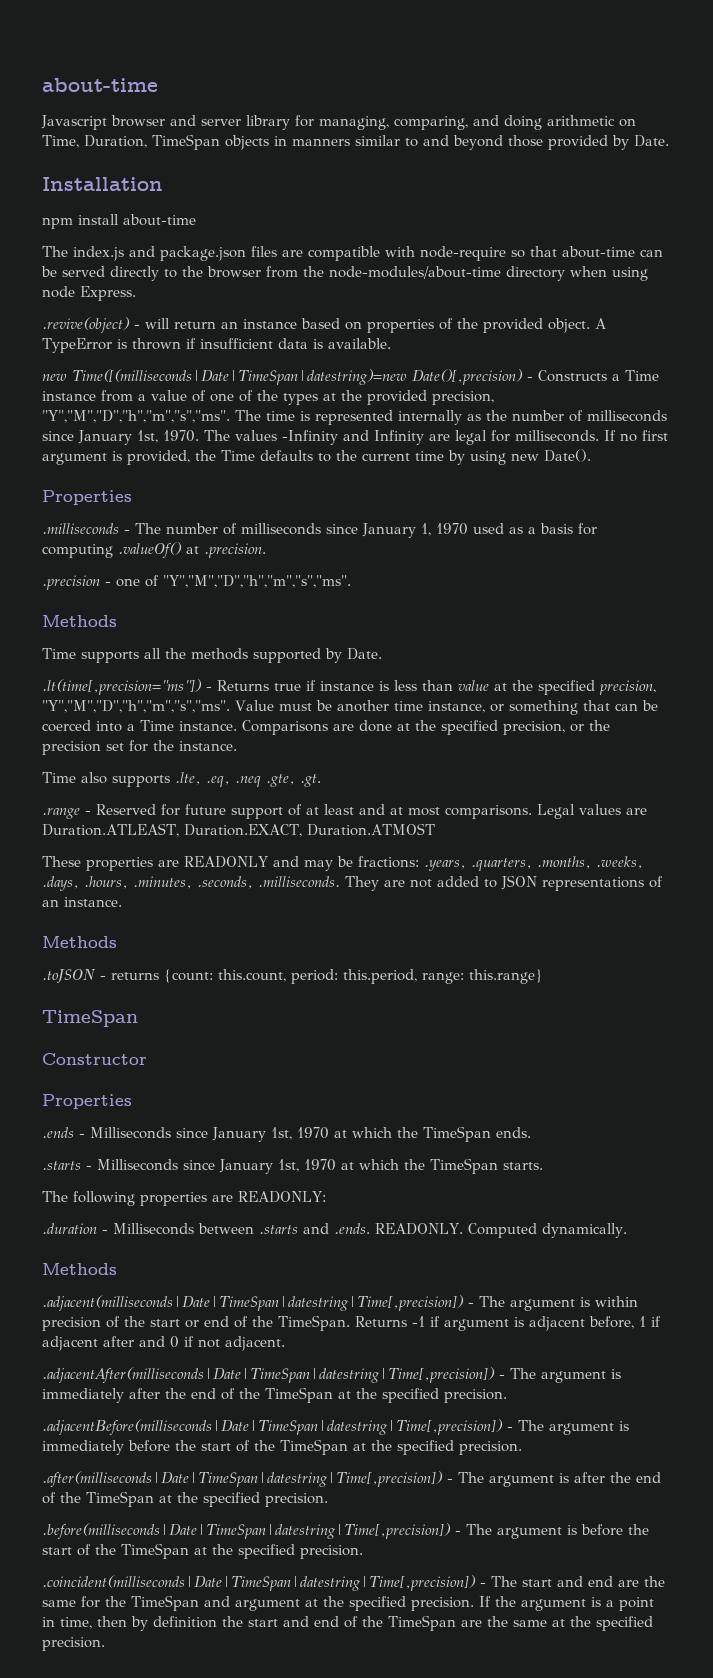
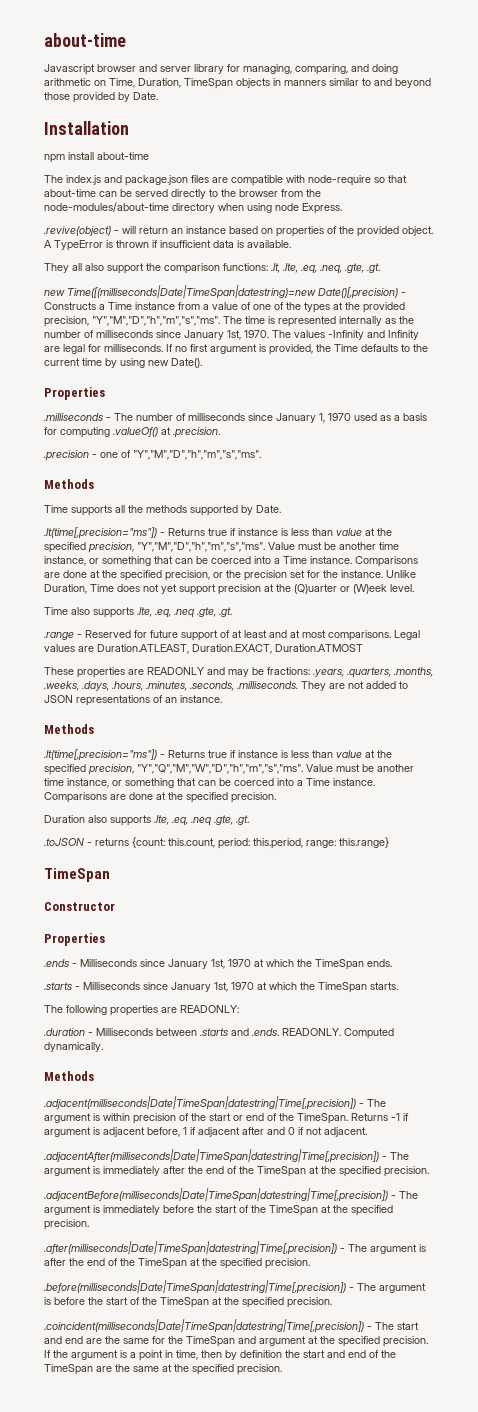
+ They all also support the comparison functions: .lt, .lte, .eq, .neq, .gte, .gt.
+ Unlike Duration, Time does not yet support precision at the (Q)uarter or (W)eek level.
+ .lt(time[,precision="ms"]) - Returns true if instance is less than value at the specified precision, "Y","Q","M","W","D","h","m","s","ms". Value must be another time instance, or something that can be coerced into a Time instance. Comparisons are done at the specified precision.
+ Duration also supports .lte, .eq, .neq .gte, .gt.

